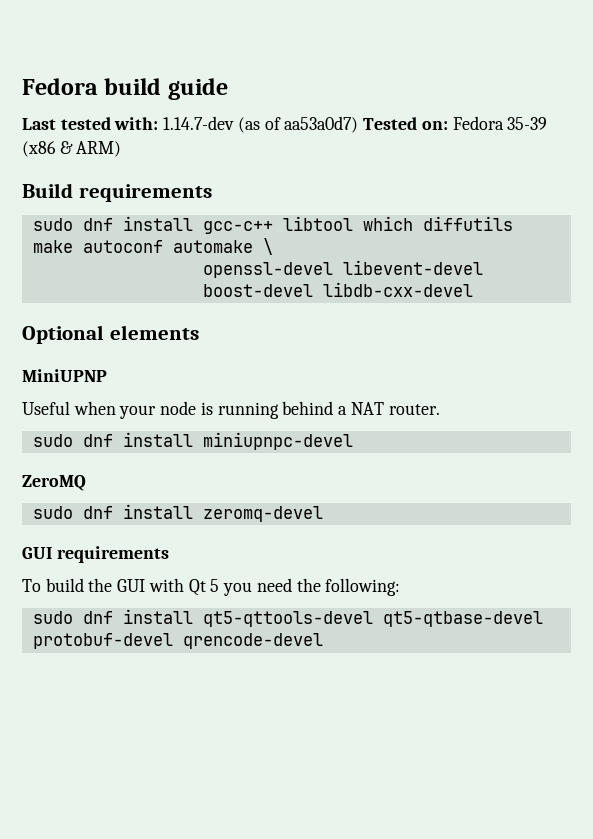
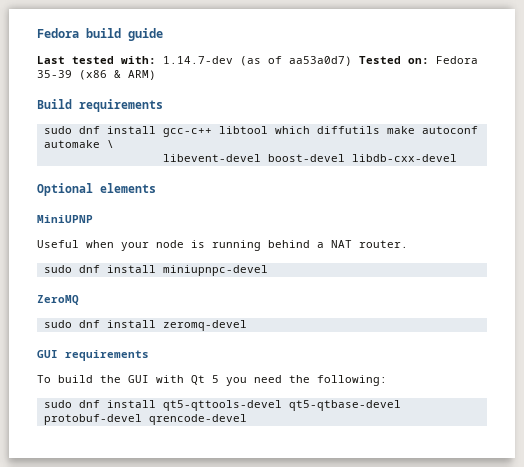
- openssl-devel libevent-devel boost-devel libdb-cxx-devel
+ libevent-devel boost-devel libdb-cxx-devel

